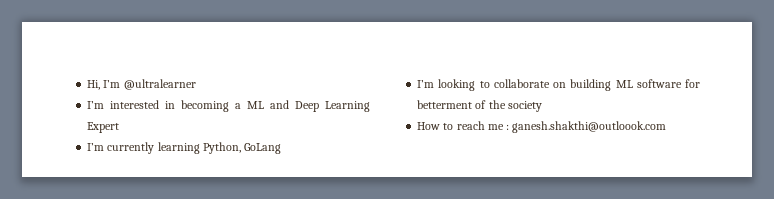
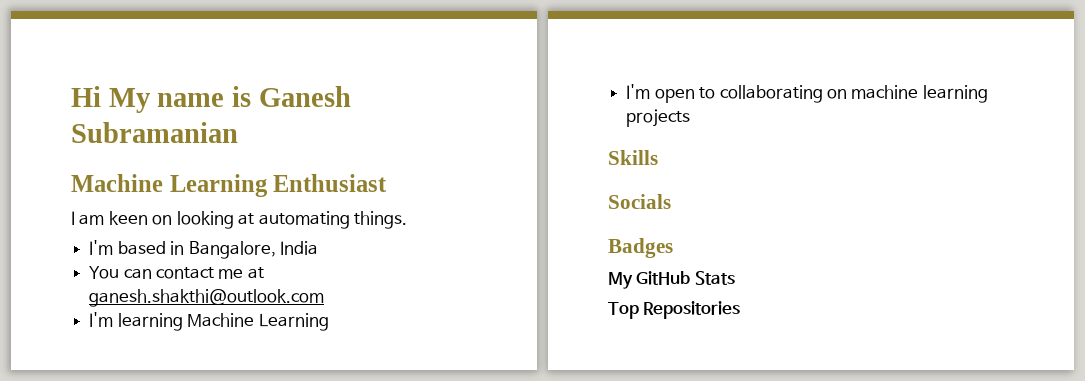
- Hi, I’m @ultralearner
- I’m interested in becoming a ML and Deep Learning Expert
- I’m currently learning Python, GoLang
- I’m looking to collaborate on building ML software for betterment of the society
- How to reach me : ganesh.shakthi@outloook.com
+ Hi My name is Ganesh Subramanian
+ Machine Learning Enthusiast
+ I am keen on looking at automating things.
+ I'm based in Bangalore, India
+ You can contact me at ganesh.shakthi@outlook.com
+ I'm learning Machine Learning
+ I'm open to collaborating on machine learning projects
+ Skills
+ Socials
+ Badges
+ My GitHub Stats
+ Top Repositories

